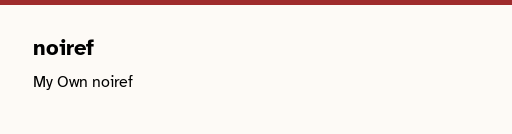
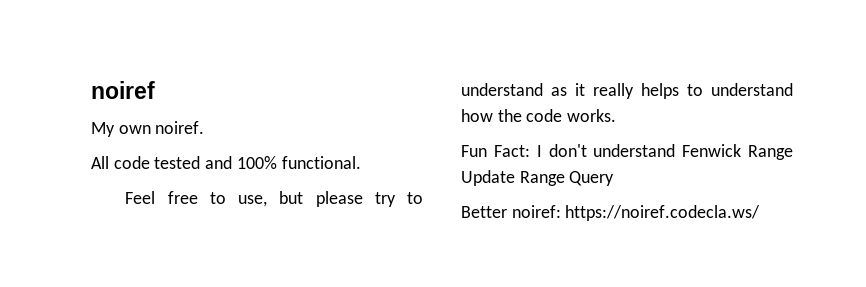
- My Own noiref
+ My own noiref.
+ All code tested and 100% functional.
+ Feel free to use, but please try to understand as it really helps to understand how the code works.
+ Fun Fact: I don't understand Fenwick Range Update Range Query
+ Better noiref: https://noiref.codecla.ws/

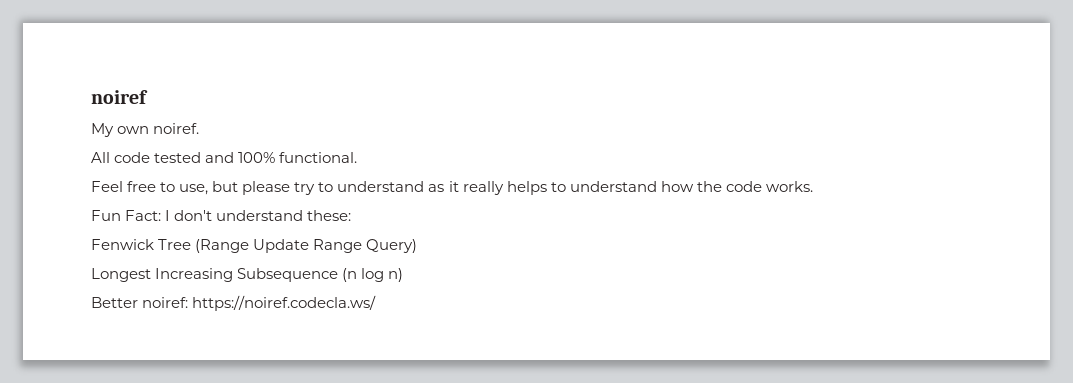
- Fun Fact: I don't understand Fenwick Range Update Range Query
+ Fun Fact: I don't understand these:
+ Fenwick Tree (Range Update Range Query)
+ Longest Increasing Subsequence (n log n)

